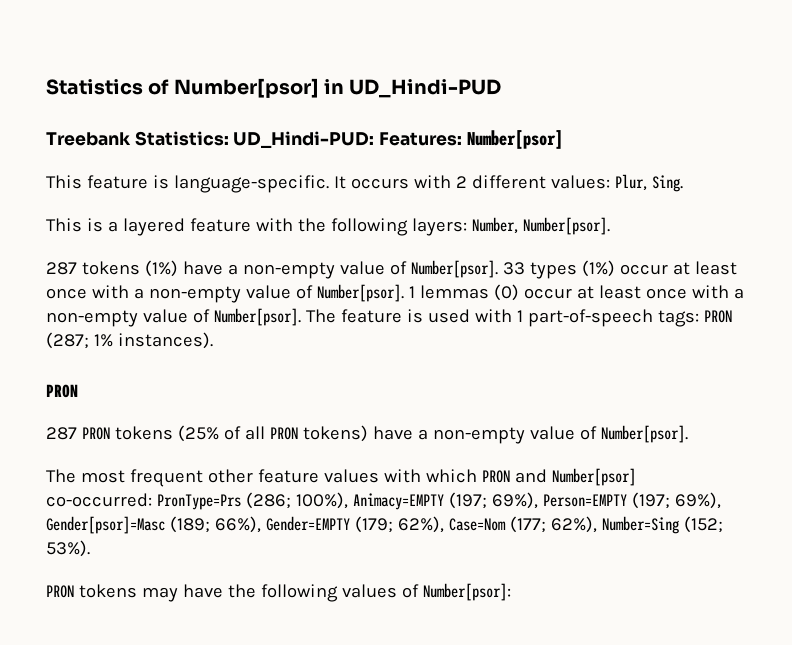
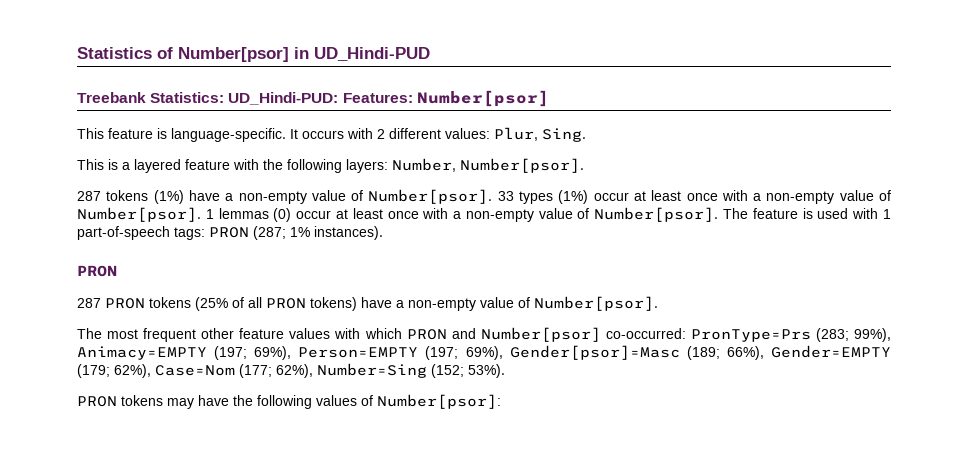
- The most frequent other feature values with which PRON and Number[psor] co-occurred: PronType=Prs (286; 100%), Animacy=EMPTY (197; 69%), Person=EMPTY (197; 69%), Gender[psor]=Masc (189; 66%), Gender=EMPTY (179; 62%), Case=Nom (177; 62%), Number=Sing (152; 53%).
+ The most frequent other feature values with which PRON and Number[psor] co-occurred: PronType=Prs (283; 99%), Animacy=EMPTY (197; 69%), Person=EMPTY (197; 69%), Gender[psor]=Masc (189; 66%), Gender=EMPTY (179; 62%), Case=Nom (177; 62%), Number=Sing (152; 53%).

